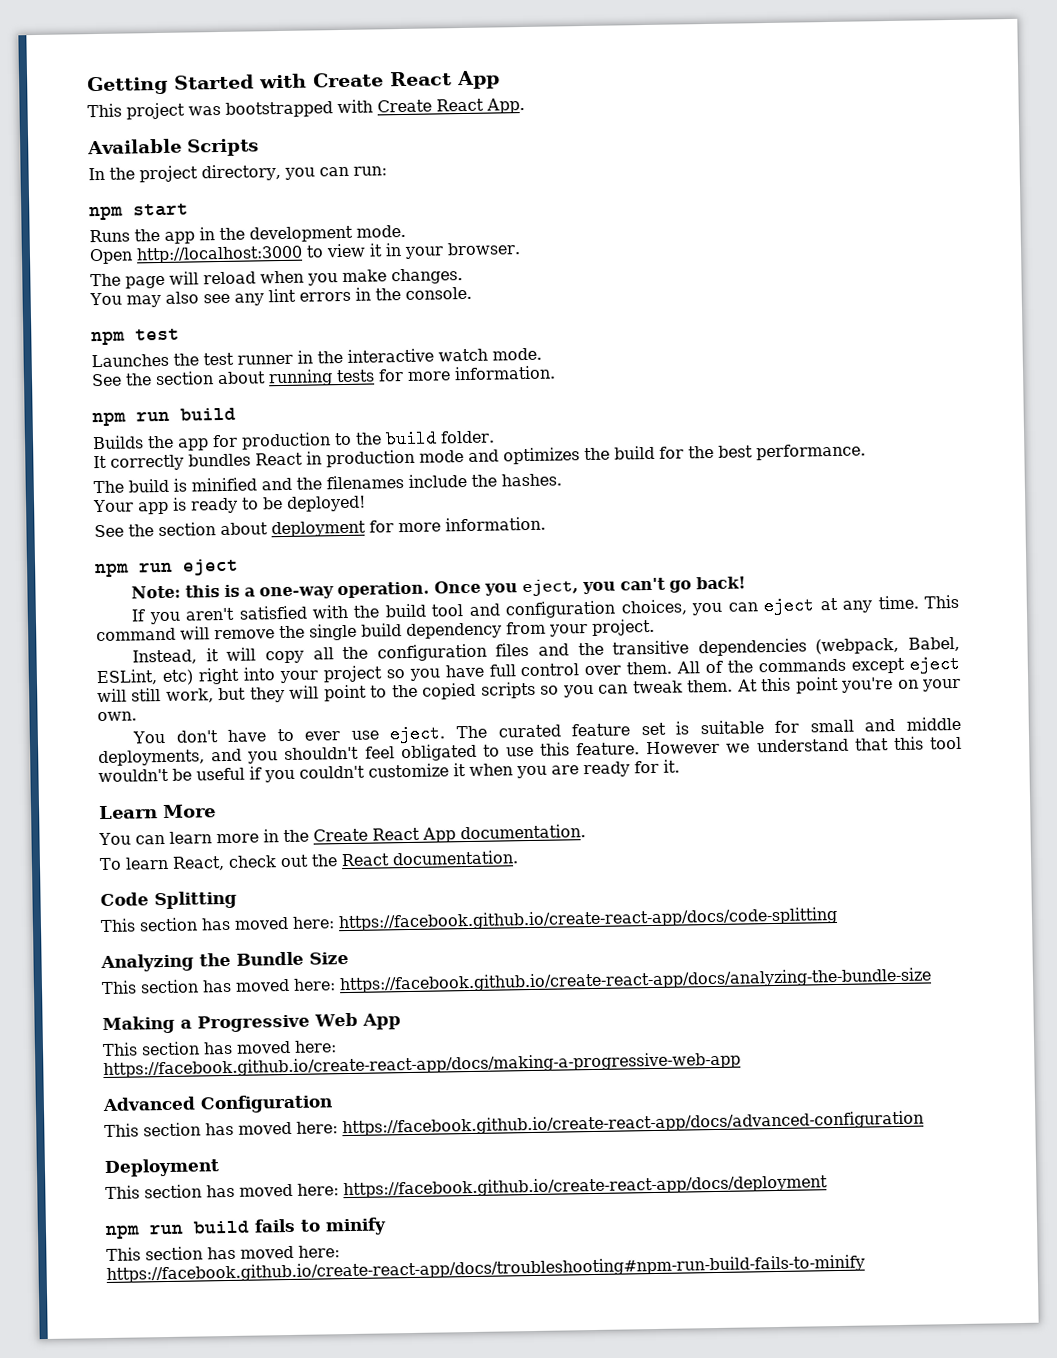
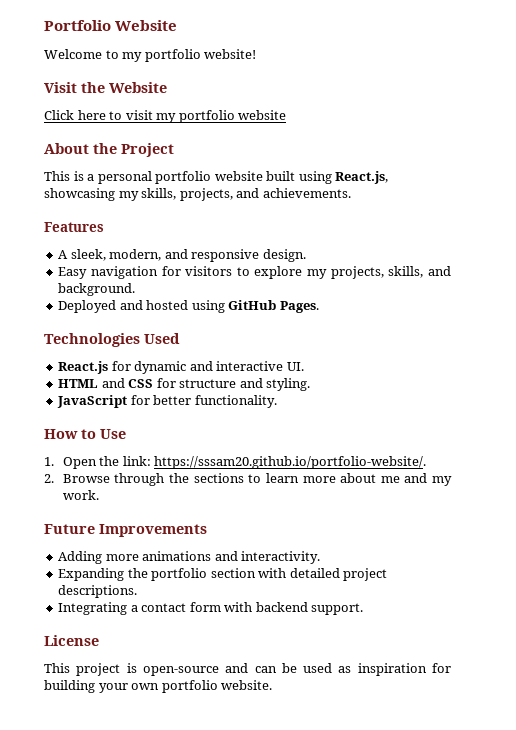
- Getting Started with Create React App
- This project was bootstrapped with Create React App.
- Available Scripts
- In the project directory, you can run:
- npm start
- Runs the app in the development mode.
- Open http://localhost:3000 to view it in your browser.
- The page will reload when you make changes.
- You may also see any lint errors in the console.
- npm test
- Launches the test runner in the interactive watch mode.
- See the section about running tests for more information.
- npm run build
- Builds the app for production to the build folder.
- It correctly bundles React in production mode and optimizes the build for the best performance.
- The build is minified and the filenames include the hashes.
- Your app is ready to be deployed!
- See the section about deployment for more information.
- npm run eject
- Note: this is a one-way operation. Once you eject, you can't go back!
- If you aren't satisfied with the build tool and configuration choices, you can eject at any time. This command will remove the single build dependency from your project.
- Instead, it will copy all the configuration files and the transitive dependencies (webpack, Babel, ESLint, etc) right into your project so you have full control over them. All of the commands except eject will still work, but they will point to the copied scripts so you can tweak them. At this point you're on your own.
- You don't have to ever use eject. The curated feature set is suitable for small and middle deployments, and you shouldn't feel obligated to use this feature. However we understand that this tool wouldn't be useful if you couldn't customize it when you are ready for it.
- Learn More
- You can learn more in the Create React App documentation.
- To learn React, check out the React documentation.
- Code Splitting
- This section has moved here: https://facebook.github.io/create-react-app/docs/code-splitting
- Analyzing the Bundle Size
- This section has moved here: https://facebook.github.io/create-react-app/docs/analyzing-the-bundle-size
- Making a Progressive Web App
- This section has moved here: https://facebook.github.io/create-react-app/docs/making-a-progressive-web-app
- Advanced Configuration
- This section has moved here: https://facebook.github.io/create-react-app/docs/advanced-configuration
- Deployment
- This section has moved here: https://facebook.github.io/create-react-app/docs/deployment
- npm run build fails to minify
- This section has moved here: https://facebook.github.io/create-react-app/docs/troubleshooting#npm-run-build-fails-to-minify
+ Portfolio Website
+ Welcome to my portfolio website!
+ Visit the Website
+ Click here to visit my portfolio website
+ About the Project
+ This is a personal portfolio website built using React.js, showcasing my skills, projects, and achievements.
+ Features
+ A sleek, modern, and responsive design.
+ Easy navigation for visitors to explore my projects, skills, and background.
+ Deployed and hosted using GitHub Pages.
+ Technologies Used
+ React.js for dynamic and interactive UI.
+ HTML and CSS for structure and styling.
+ JavaScript for better functionality.
+ How to Use
+ 1. Open the link: https://sssam20.github.io/portfolio-website/.
+ 2. Browse through the sections to learn more about me and my work.
+ Future Improvements
+ Adding more animations and interactivity.
+ Expanding the portfolio section with detailed project descriptions.
+ Integrating a contact form with backend support.
+ License
+ This project is open-source and can be used as inspiration for building your own portfolio website.

